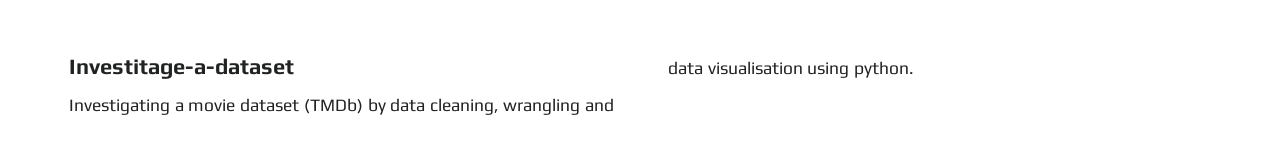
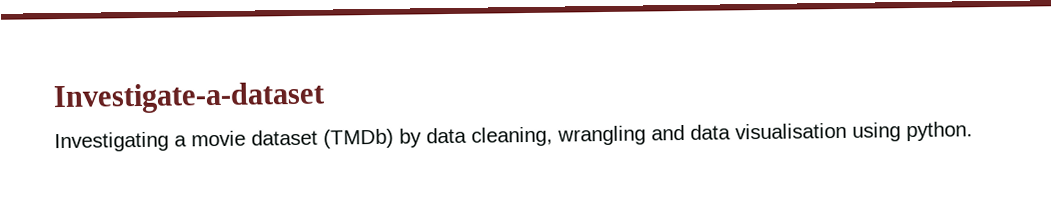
- Investitage-a-dataset
+ Investigate-a-dataset

